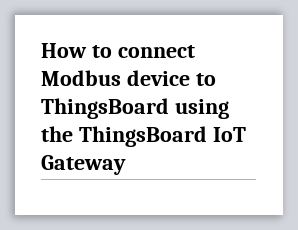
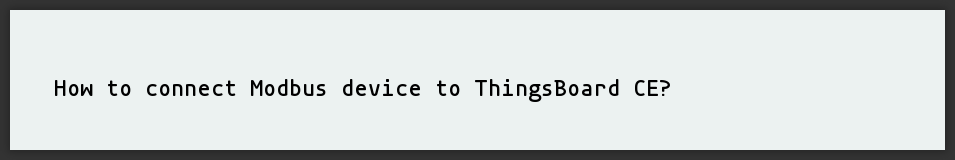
- How to connect Modbus device to ThingsBoard using the ThingsBoard IoT Gateway
+ How to connect Modbus device to ThingsBoard CE?

